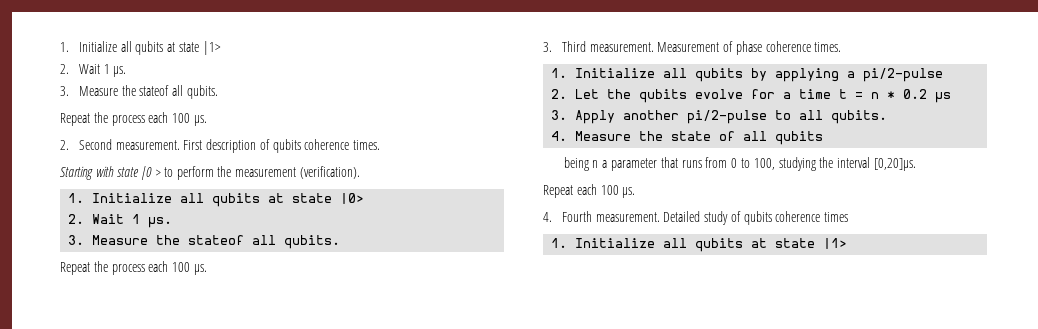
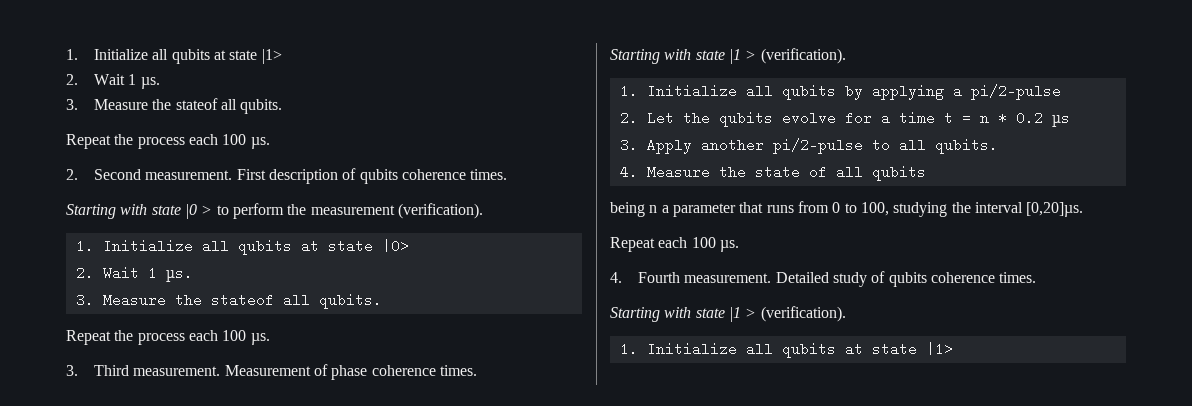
  Measurement of phase coherence times.
+ Starting with state |1 > (verification).
- Detailed study of qubits coherence times
+ Detailed study of qubits coherence times.
+ Starting with state |1 > (verification).

